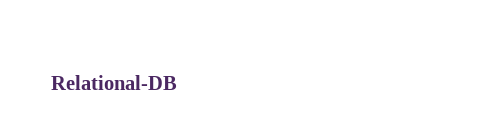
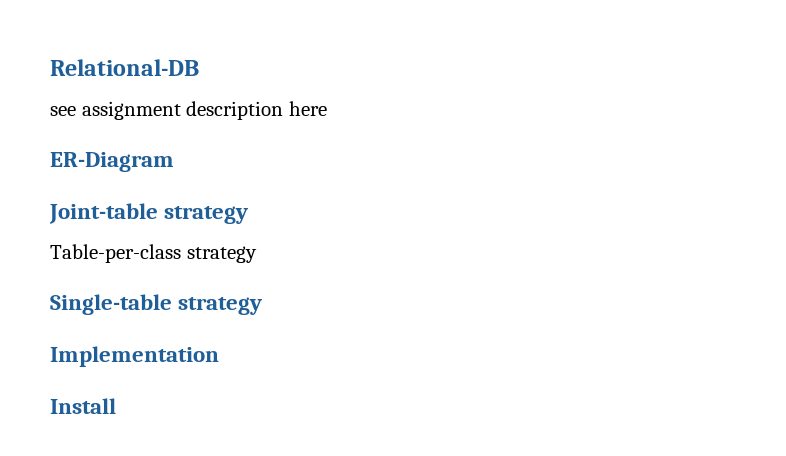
+ see assignment description here
+ ER-Diagram
+ Joint-table strategy
+ Table-per-class strategy
+ Single-table strategy
+ Implementation
+ Install

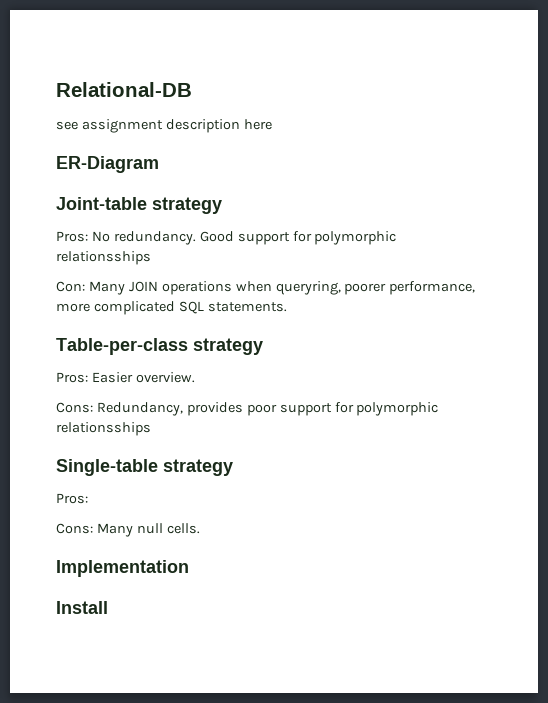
+ Pros: No redundancy. Good support for polymorphic relationsships
+ Con: Many JOIN operations when queryring, poorer performance, more complicated SQL statements.
  Table-per-class strategy
+ Pros: Easier overview.
+ Cons: Redundancy, provides poor support for polymorphic relationsships
  Single-table strategy
+ Pros:
+ Cons: Many null cells.

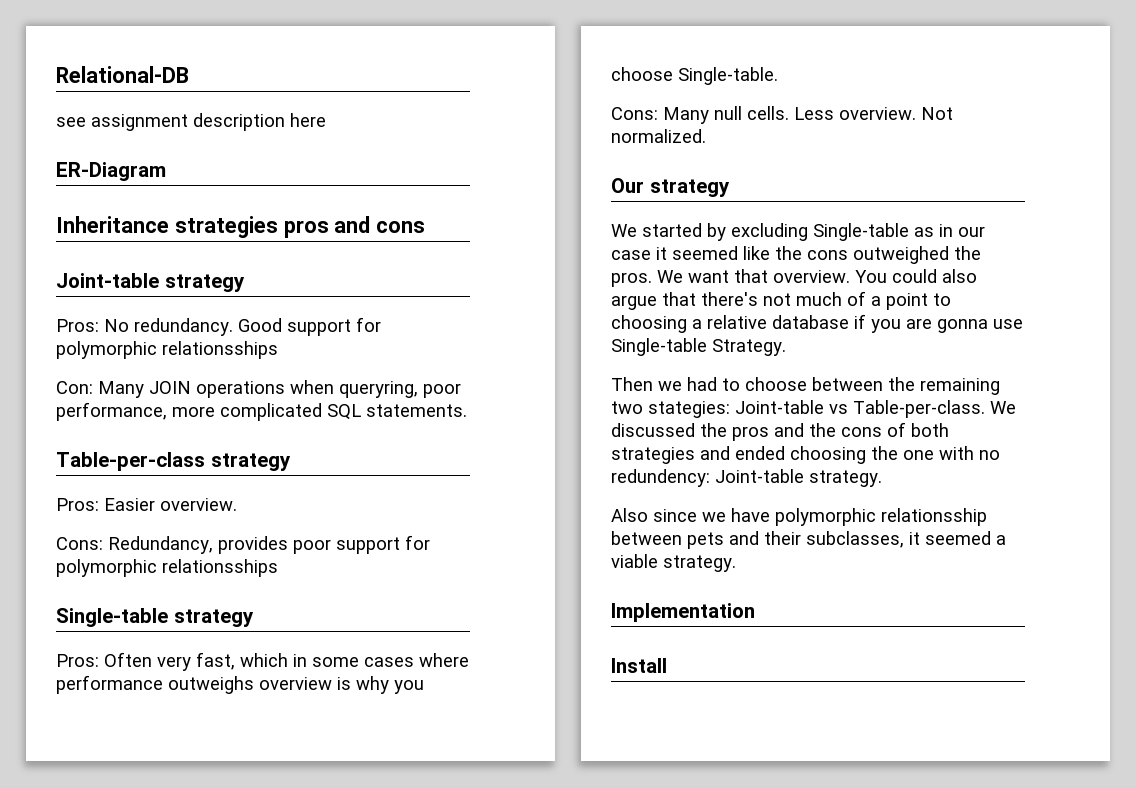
+ Inheritance strategies pros and cons
- Con: Many JOIN operations when queryring, poorer performance, more complicated SQL statements.
+ Con: Many JOIN operations when queryring, poor performance, more complicated SQL statements.
  Single-table strategy
- Pros:
- Cons: Many null cells.
+ Pros: Often very fast, which in some cases where performance outweighs overview is why you choose Single-table.
+ Cons: Many null cells. Less overview. Not normalized.
+ Our strategy
+ We started by excluding Single-table as in our case it seemed like the cons outweighed the pros. We want that overview. You could also argue that there's not much of a point to choosing a relative database if you are gonna use Single-table Strategy.
+ Then we had to choose between the remaining two stategies: Joint-table vs Table-per-class. We discussed the pros and the cons of both strategies and ended choosing the one with no redundency: Joint-table strategy.
+ Also since we have polymorphic relationsship between pets and their subclasses, it seemed a viable strategy.

